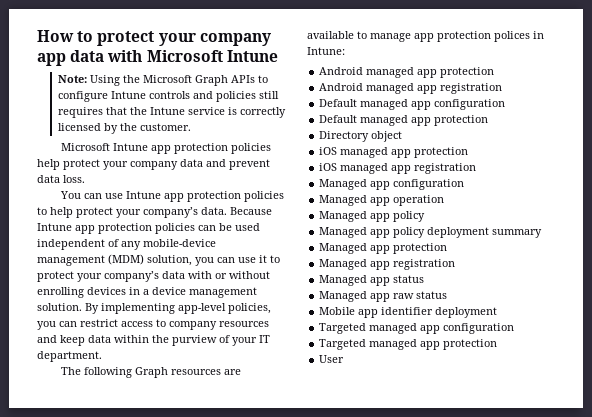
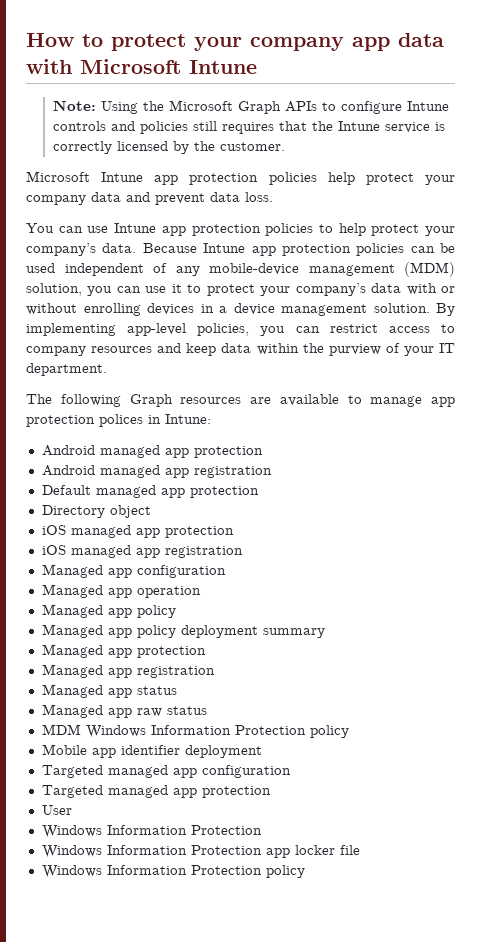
- Default managed app configuration
+ MDM Windows Information Protection policy
  User
+ Windows Information Protection
+ Windows Information Protection app locker file
+ Windows Information Protection policy

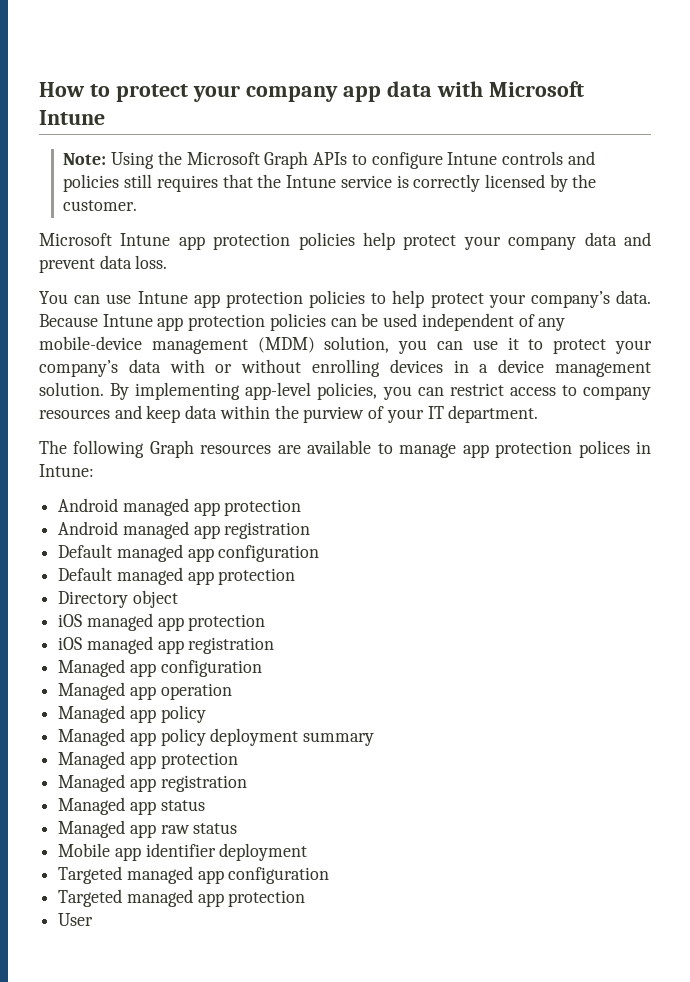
+ Default managed app configuration
- MDM Windows Information Protection policy
  User
- Windows Information Protection
- Windows Information Protection app locker file
- Windows Information Protection policy

